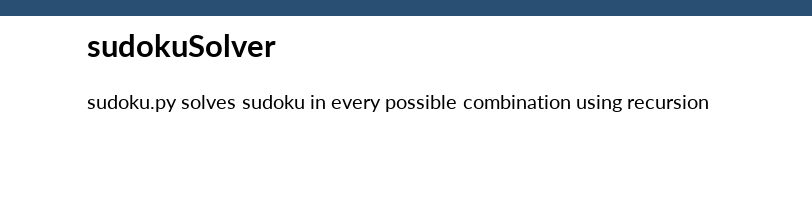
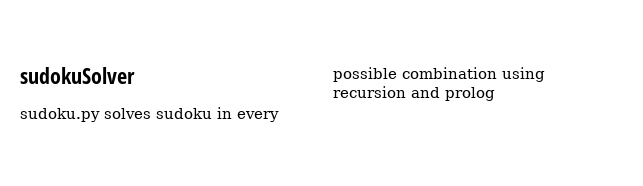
- sudoku.py solves sudoku in every possible combination using recursion
+ sudoku.py solves sudoku in every possible combination using recursion and prolog

